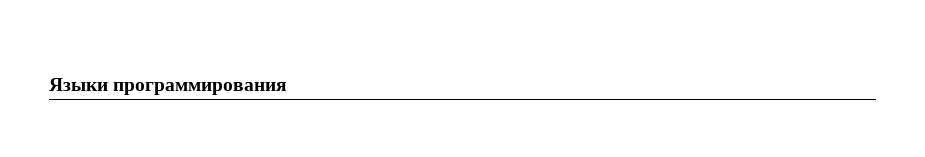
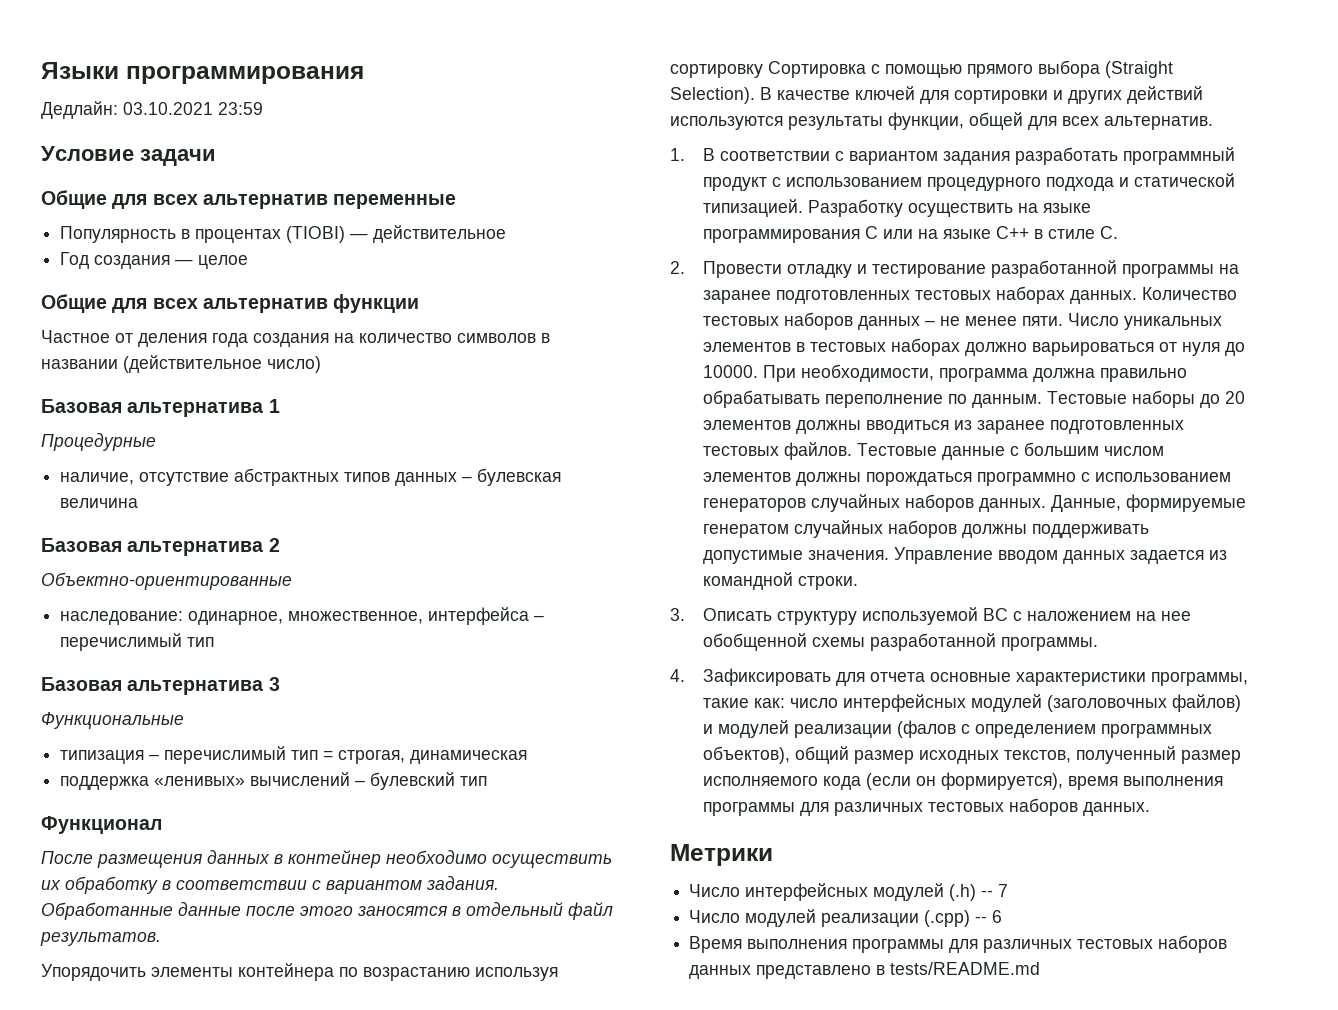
+ Дедлайн: 03.10.2021 23:59
+ Условие задачи
+ Общие для всех альтернатив переменные
+ Популярность в процентах (TIOBI) — действительное
+ Год создания — целое
+ Общие для всех альтернатив функции
+ Частное от деления года создания на количество символов в названии (действительное число)
+ Базовая альтернатива 1
+ Процедурные
+ наличие, отсутствие абстрактных типов данных – булевская величина
+ Базовая альтернатива 2
+ Объектно-ориентированные
+ наследование: одинарное, множественное, интерфейса – перечислимый тип
+ Базовая альтернатива 3
+ Функциональные
+ типизация – перечислимый тип = строгая, динамическая
+ поддержка «ленивых» вычислений – булевский тип
+ Функционал
+ После размещения данных в контейнер необходимо осуществить их обработку в соответствии с вариантом задания. Обработанные данные после этого заносятся в отдельный файл результатов.
+ Упорядочить элементы контейнера по возрастанию используя сортировку Сортировка с помощью прямого выбора (Straight Selection). В качестве ключей для сортировки и других действий используются результаты функции, общей для всех альтернатив.
+ 1. В соответствии с вариантом задания разработать программный продукт с использованием процедурного подхода и статической типизацией. Разработку осуществить на языке программирования C или на языке C++ в стиле C.
+ 2. Провести отладку и тестирование разработанной программы на заранее подготовленных тестовых наборах данных. Количество тестовых наборов данных – не менее пяти. Число уникальных элементов в тестовых наборах должно варьироваться от нуля до 10000. При необходимости, программа должна правильно обрабатывать переполнение по данным. Тестовые наборы до 20 элементов должны вводиться из заранее подготовленных тестовых файлов. Тестовые данные с большим числом элементов должны порождаться программно с использованием генераторов случайных наборов данных. Данные, формируемые генератом случайных наборов должны поддерживать допустимые значения. Управление вводом данных задается из командной строки.
+ 3. Описать структуру используемой ВС с наложением на нее обобщенной схемы разработанной программы.
+ 4. Зафиксировать для отчета основные характеристики программы, такие как: число интерфейсных модулей (заголовочных файлов) и модулей реализации (фалов с определением программных объектов), общий размер исходных текстов, полученный размер исполняемого кода (если он формируется), время выполнения программы для различных тестовых наборов данных.
+ Метрики
+ Число интерфейсных модулей (.h) -- 7
+ Число модулей реализации (.cpp) -- 6
+ Время выполнения программы для различных тестовых наборов данных представлено в tests/README.md

